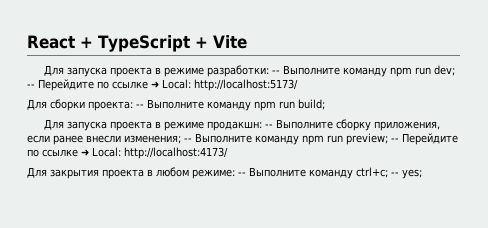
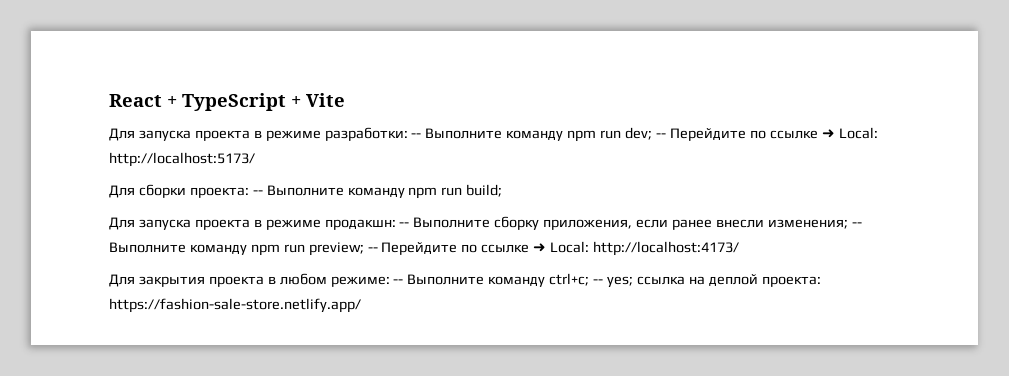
- Для закрытия проекта в любом режиме: -- Выполните команду ctrl+c; -- yes;
+ Для закрытия проекта в любом режиме: -- Выполните команду ctrl+c; -- yes; ссылка на деплой проекта: https://fashion-sale-store.netlify.app/

